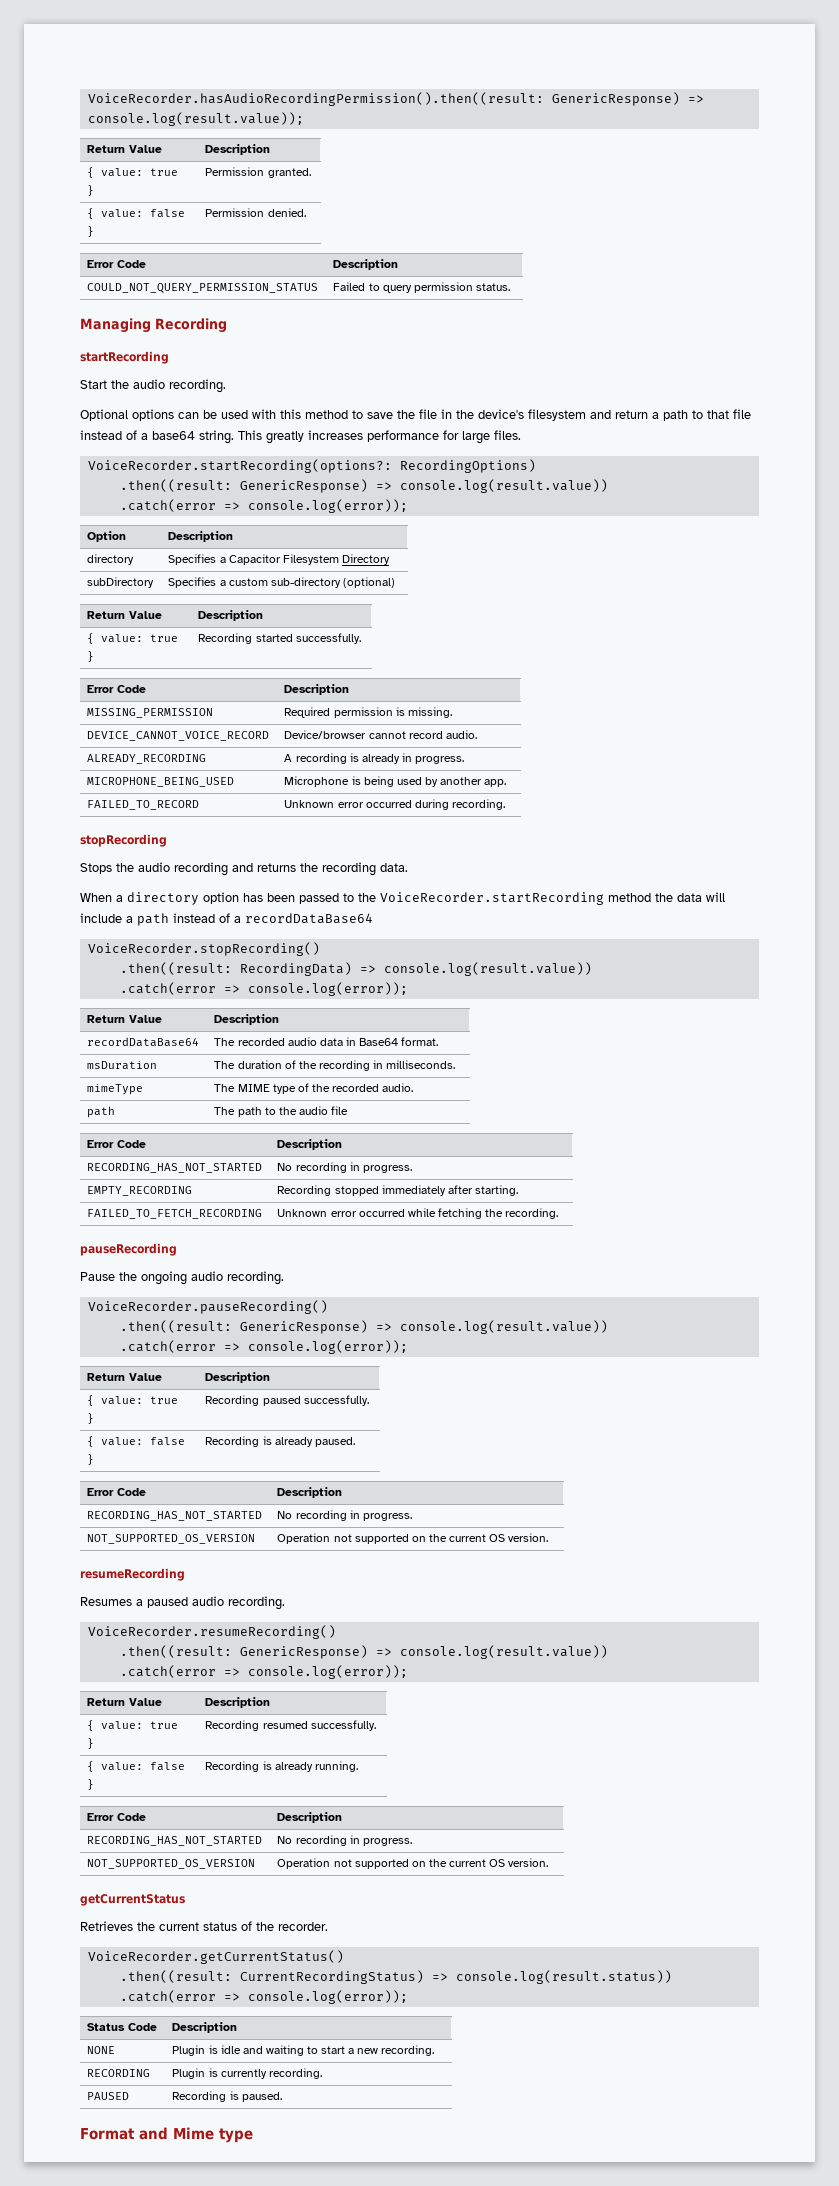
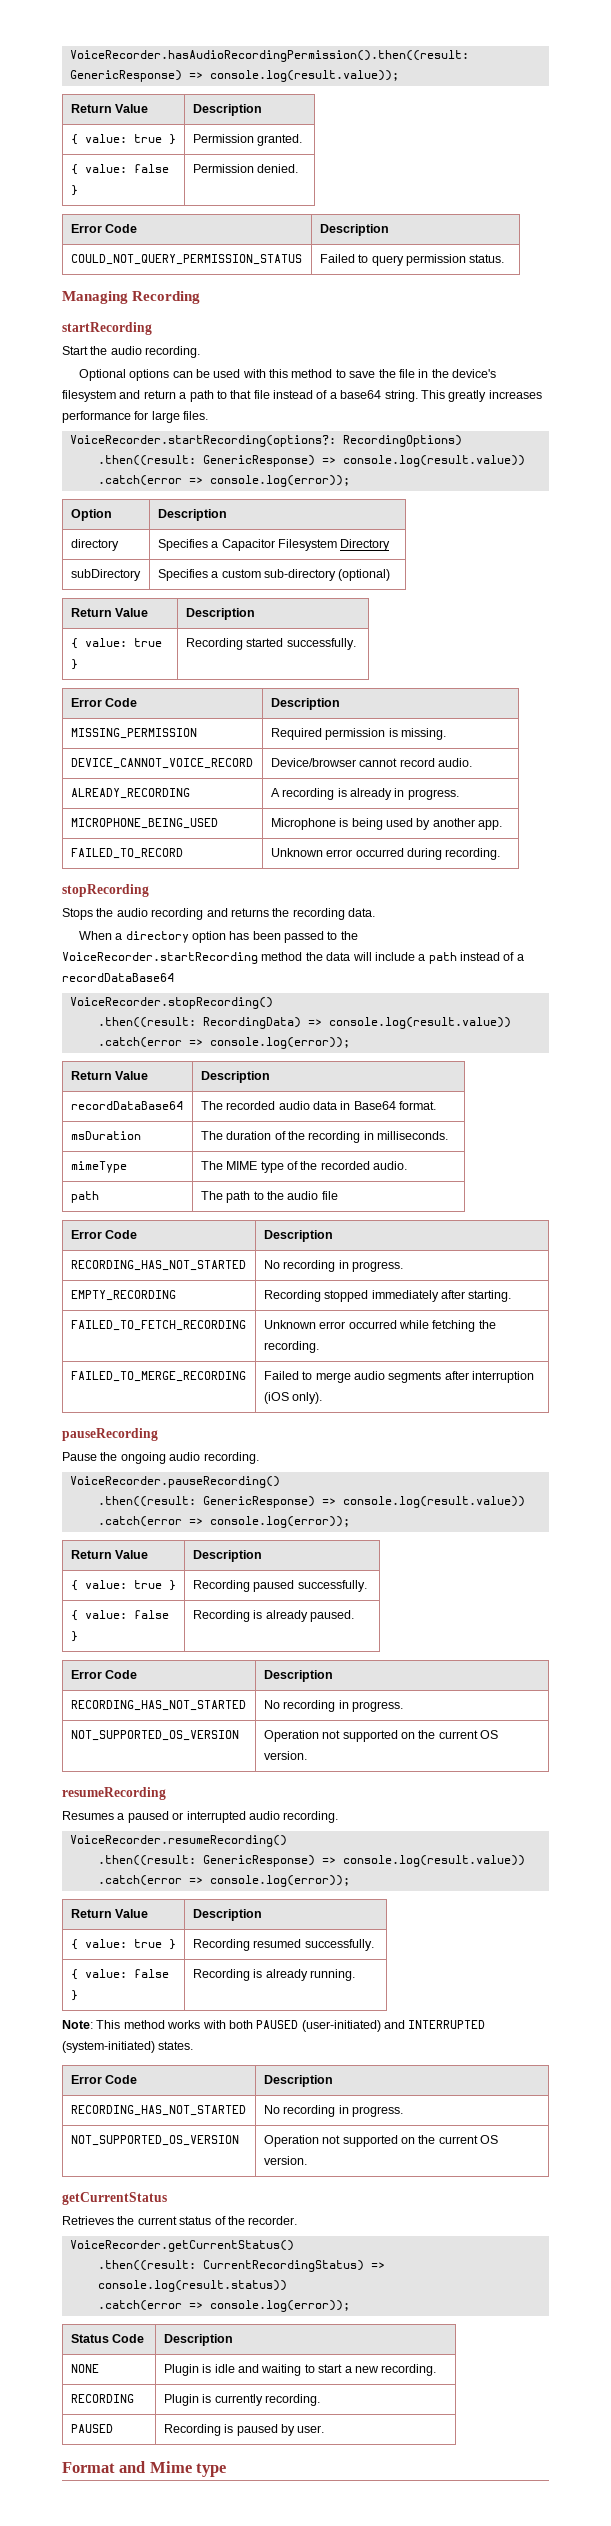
+ FAILED_TO_MERGE_RECORDING | Failed to merge audio segments after interruption (iOS only).
- Resumes a paused audio recording.
+ Resumes a paused or interrupted audio recording.
+ Note: This method works with both PAUSED (user-initiated) and INTERRUPTED (system-initiated) states.
- PAUSED | Recording is paused.
+ PAUSED | Recording is paused by user.

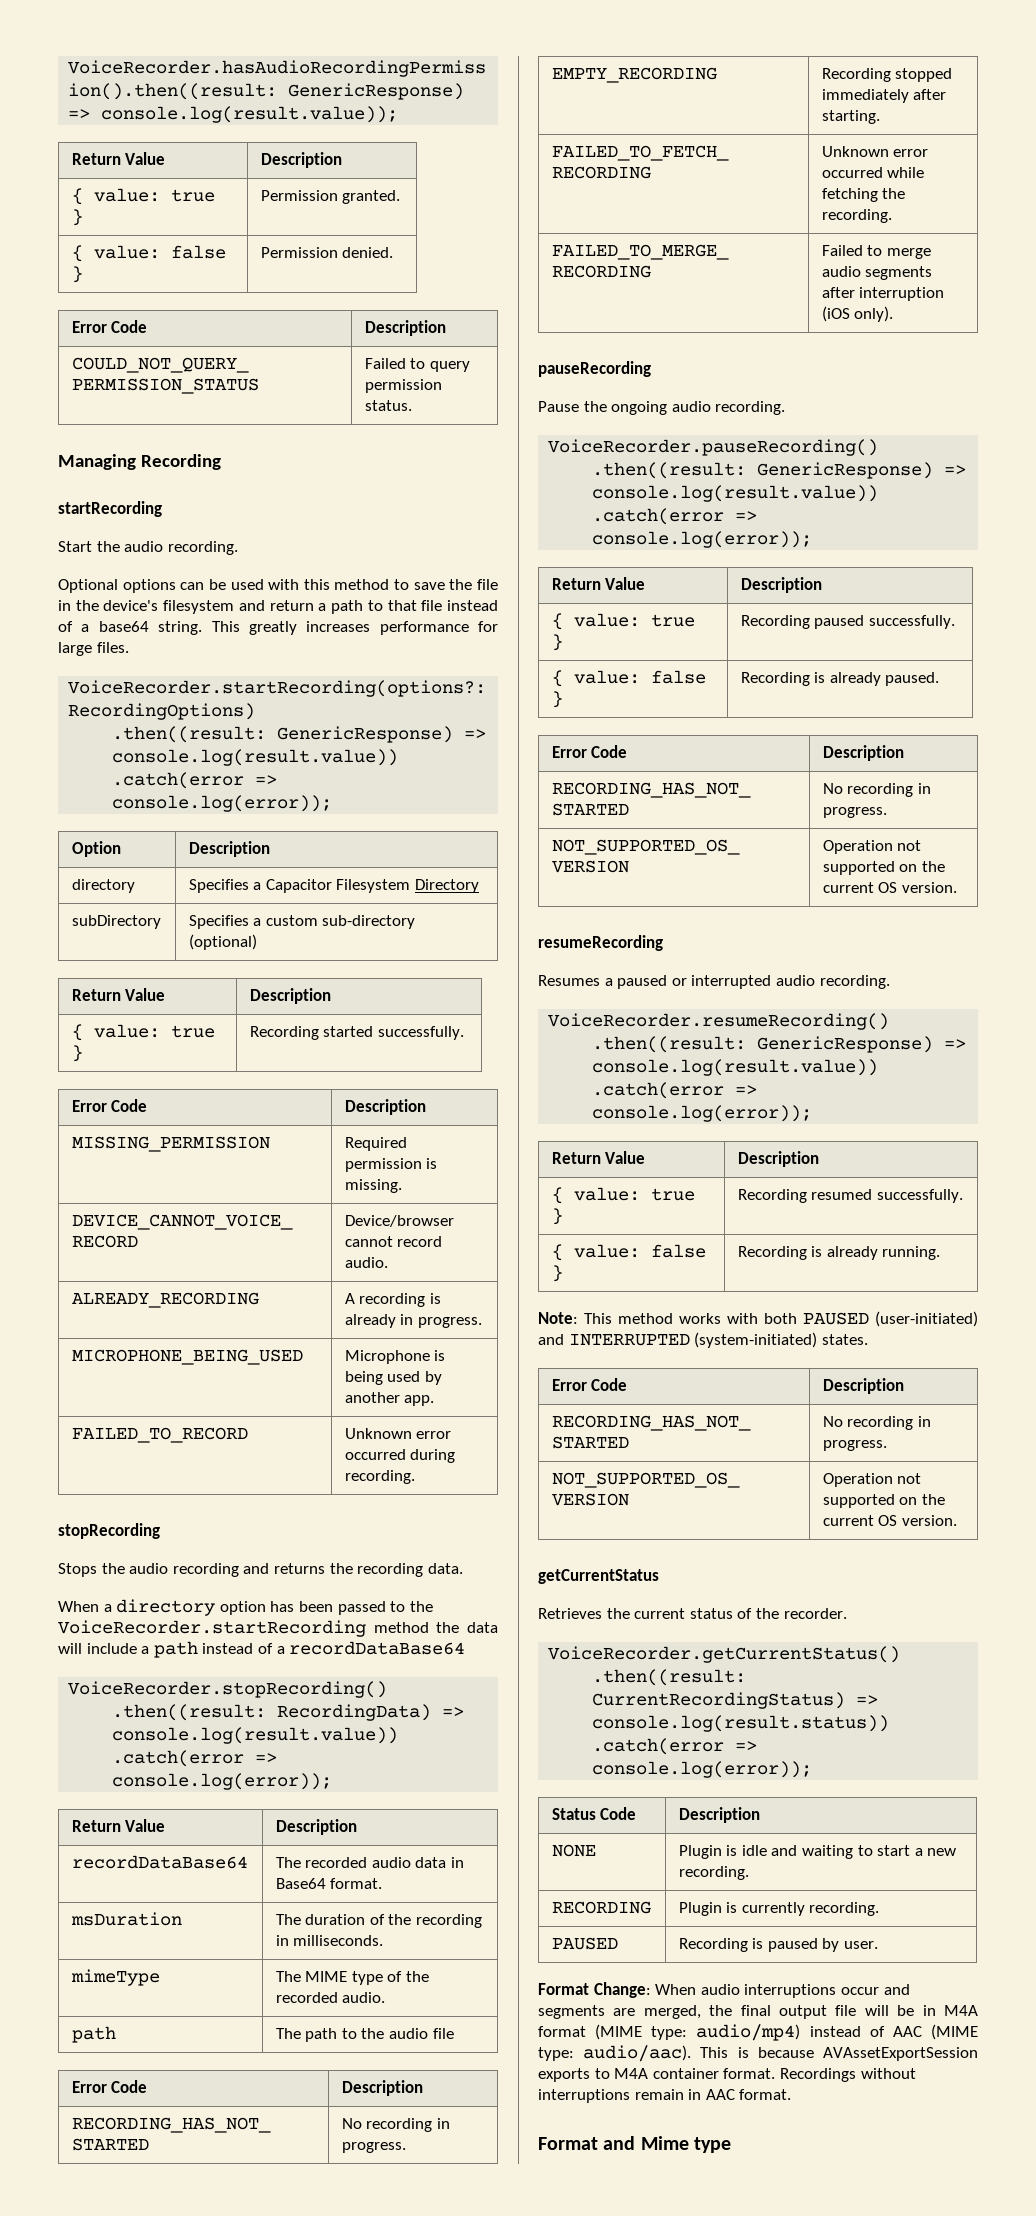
+ Format Change: When audio interruptions occur and segments are merged, the final output file will be in M4A format (MIME type: audio/mp4) instead of AAC (MIME type: audio/aac). This is because AVAssetExportSession exports to M4A container format. Recordings without interruptions remain in AAC format.

